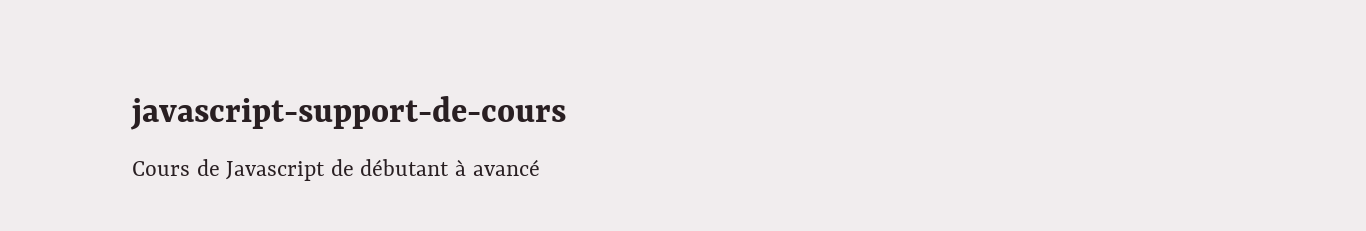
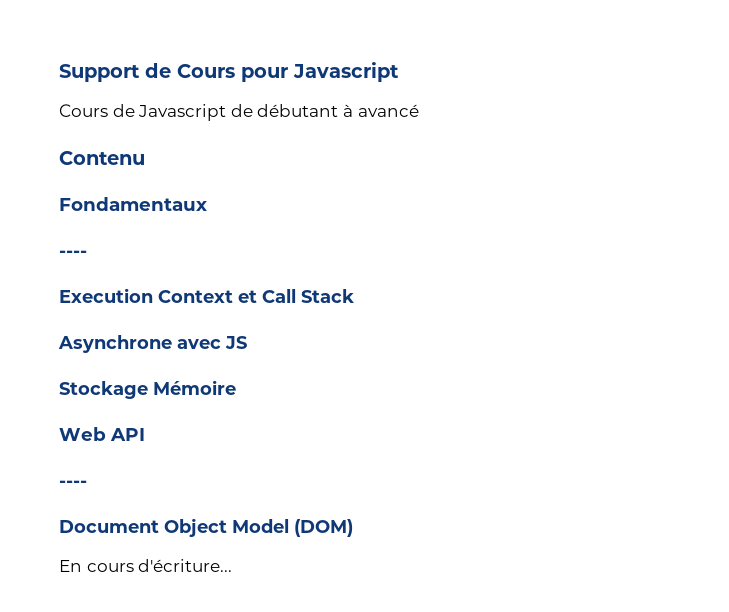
- javascript-support-de-cours
+ Support de Cours pour Javascript
+ Contenu
+ Fondamentaux
+ ----
+ Execution Context et Call Stack
+ Asynchrone avec JS
+ Stockage Mémoire
+ Web API
+ ----
+ Document Object Model (DOM)
+ En cours d'écriture...

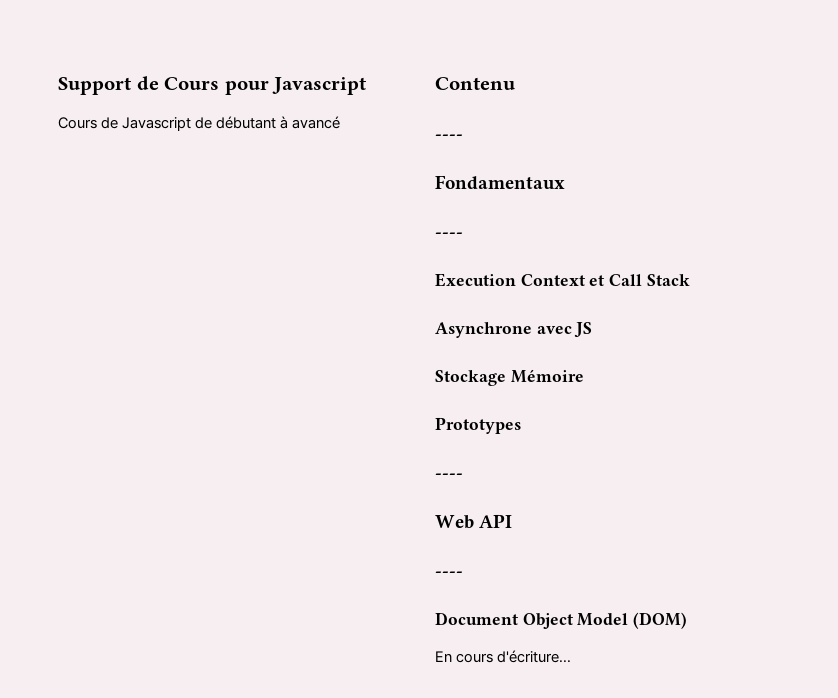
  Contenu
+ ----
+ Prototypes
+ ----

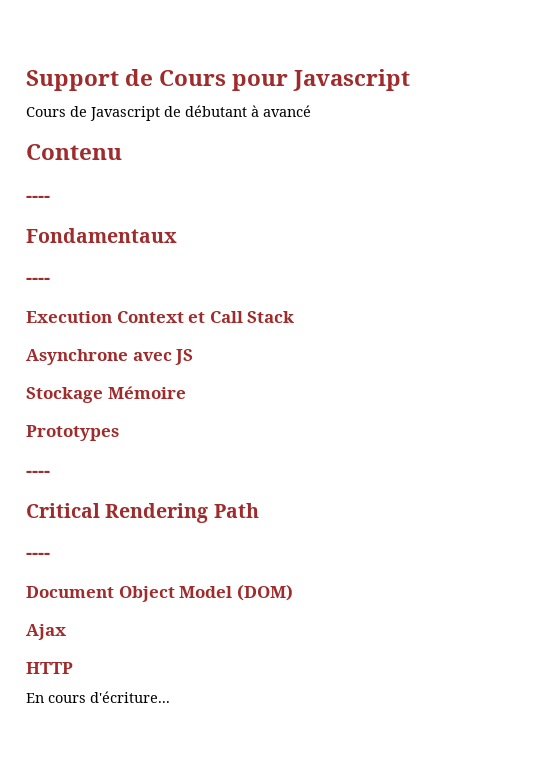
- Web API
+ Critical Rendering Path
+ Ajax
+ HTTP

